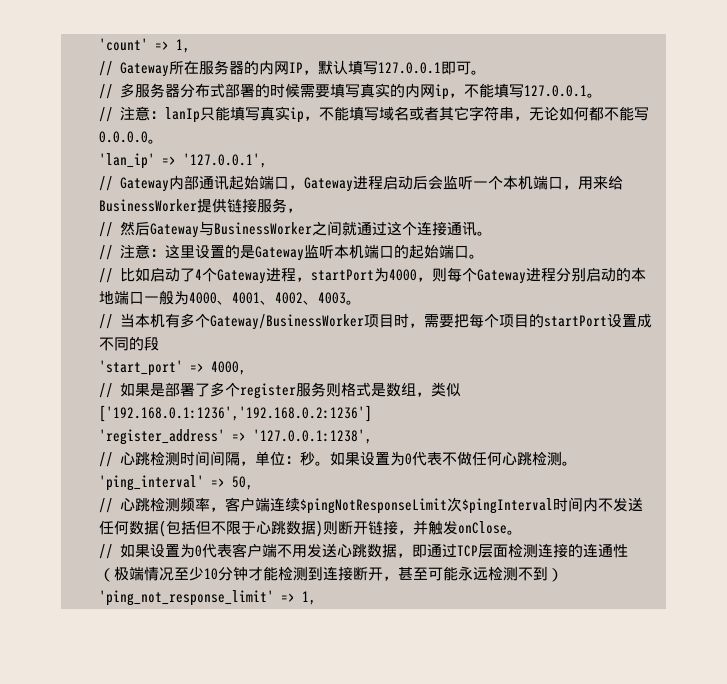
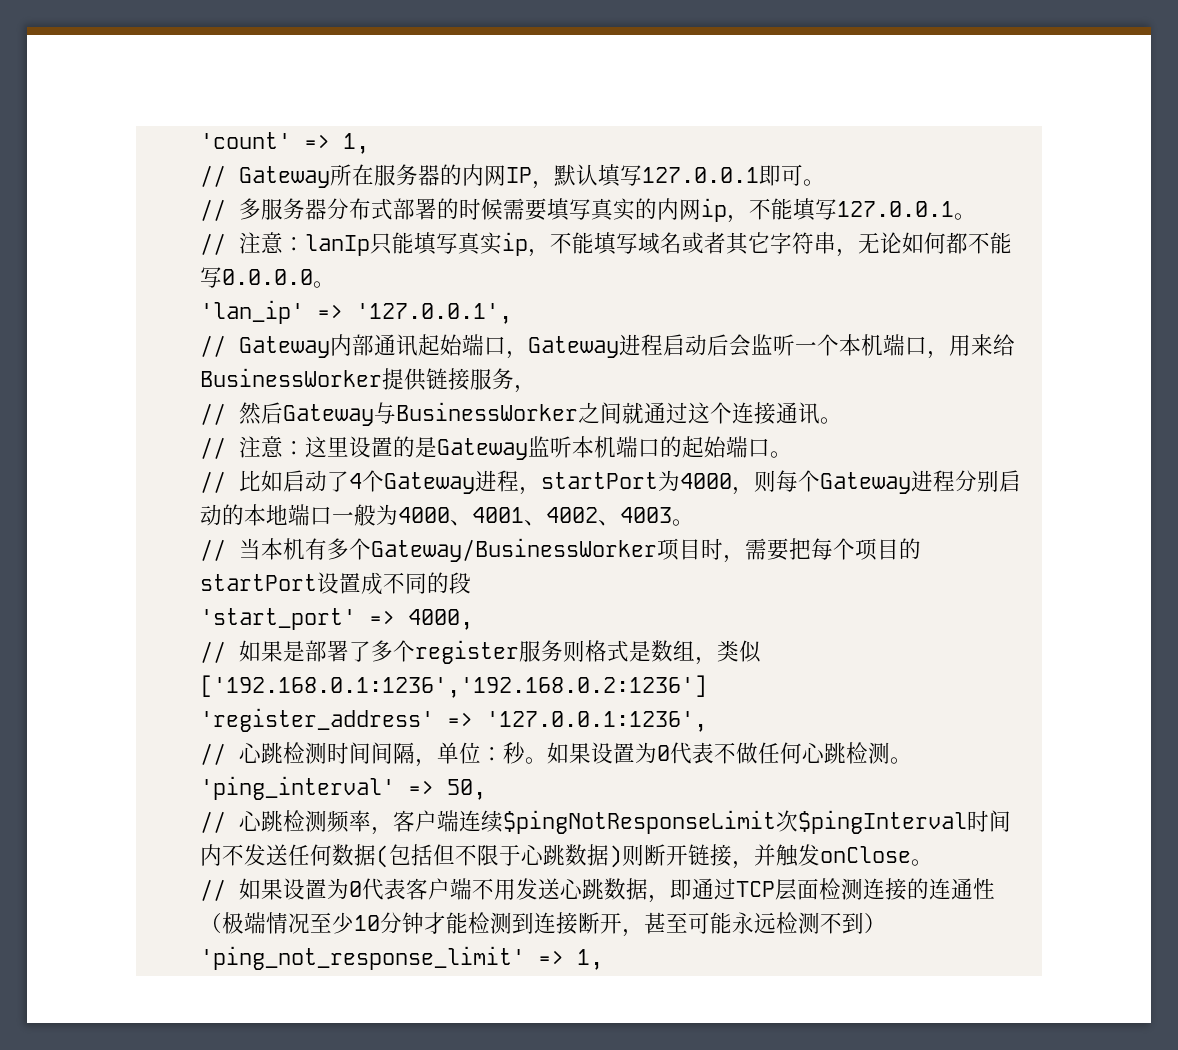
- 'register_address' => '127.0.0.1:1238',
+ 'register_address' => '127.0.0.1:1236',

